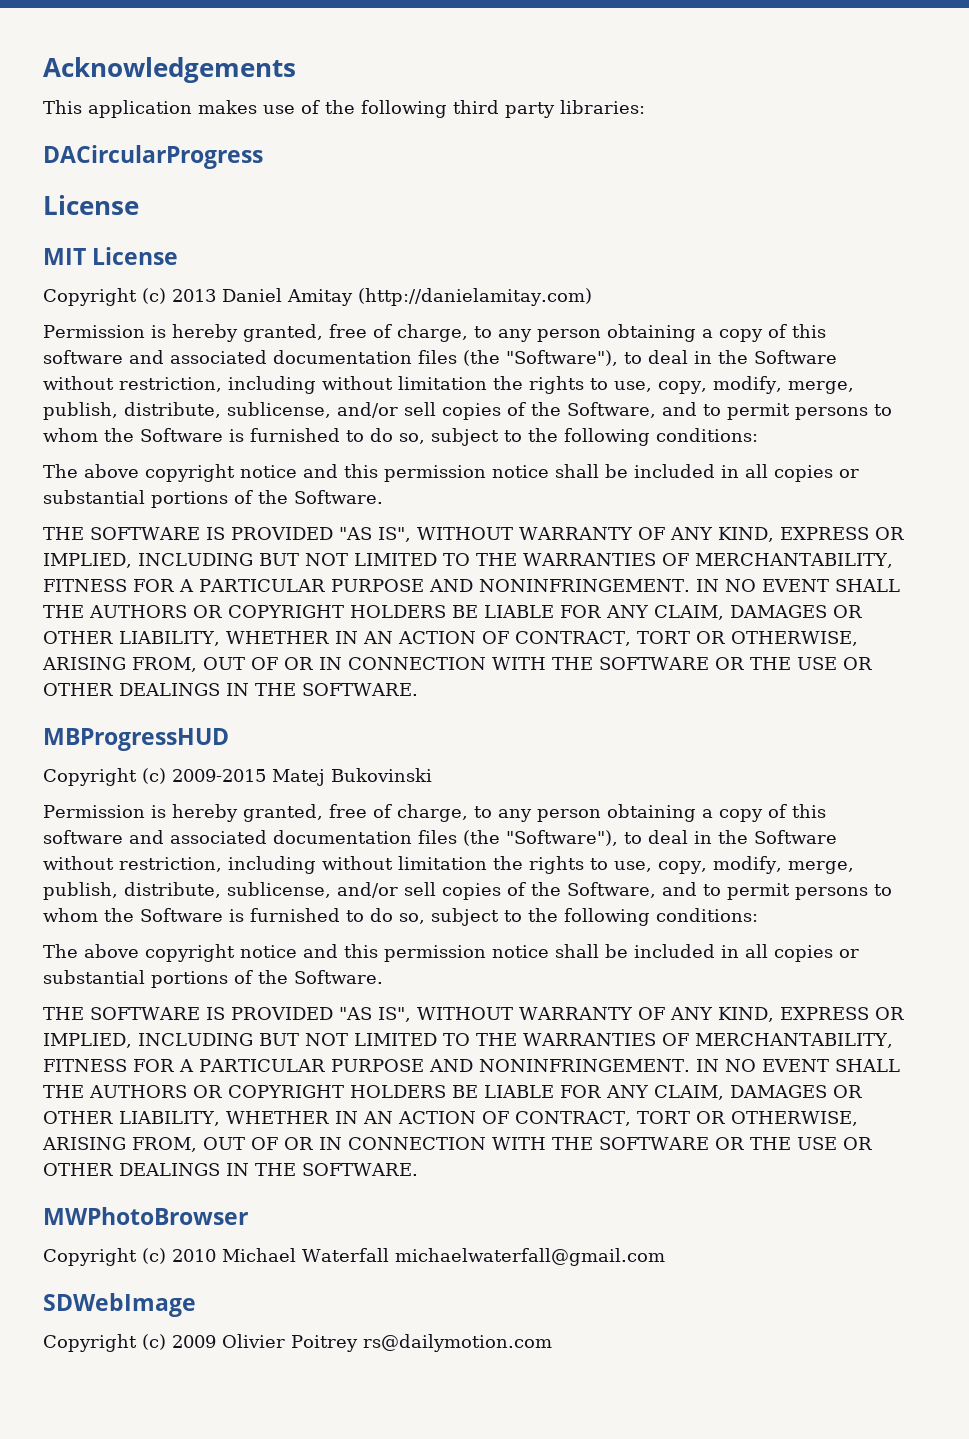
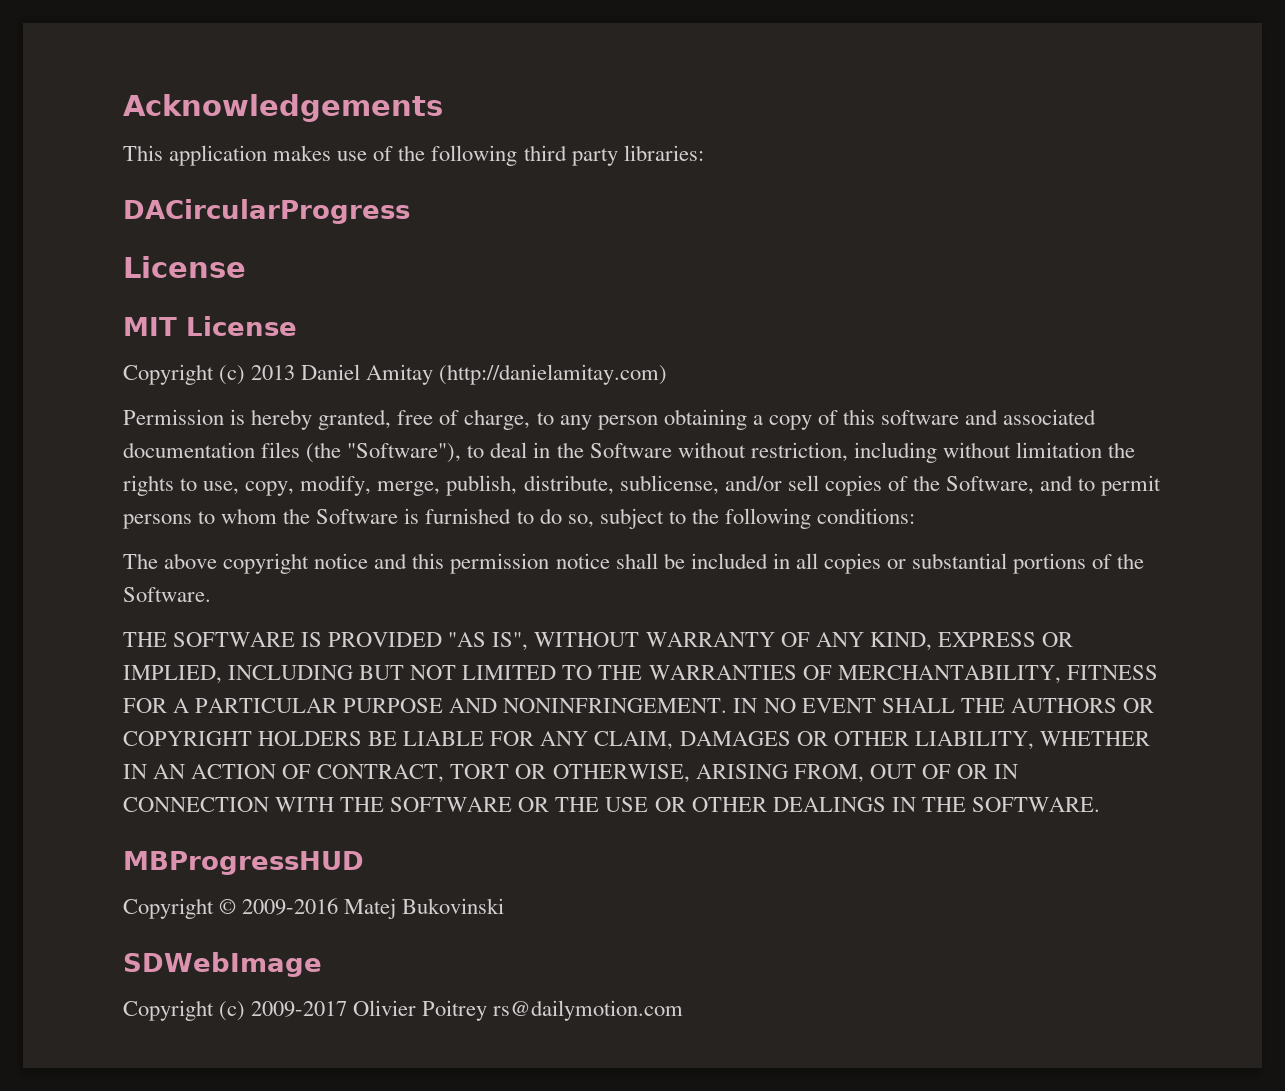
- Copyright (c) 2009-2015 Matej Bukovinski
- Permission is hereby granted, free of charge, to any person obtaining a copy of this software and associated documentation files (the "Software"), to deal in the Software without restriction, including without limitation the rights to use, copy, modify, merge, publish, distribute, sublicense, and/or sell copies of the Software, and to permit persons to whom the Software is furnished to do so, subject to the following conditions:
- The above copyright notice and this permission notice shall be included in all copies or substantial portions of the Software.
- THE SOFTWARE IS PROVIDED "AS IS", WITHOUT WARRANTY OF ANY KIND, EXPRESS OR IMPLIED, INCLUDING BUT NOT LIMITED TO THE WARRANTIES OF MERCHANTABILITY, FITNESS FOR A PARTICULAR PURPOSE AND NONINFRINGEMENT. IN NO EVENT SHALL THE AUTHORS OR COPYRIGHT HOLDERS BE LIABLE FOR ANY CLAIM, DAMAGES OR OTHER LIABILITY, WHETHER IN AN ACTION OF CONTRACT, TORT OR OTHERWISE, ARISING FROM, OUT OF OR IN CONNECTION WITH THE SOFTWARE OR THE USE OR OTHER DEALINGS IN THE SOFTWARE.
- MWPhotoBrowser
- Copyright (c) 2010 Michael Waterfall michaelwaterfall@gmail.com
+ Copyright © 2009-2016 Matej Bukovinski
- Copyright (c) 2009 Olivier Poitrey rs@dailymotion.com
+ Copyright (c) 2009-2017 Olivier Poitrey rs@dailymotion.com

